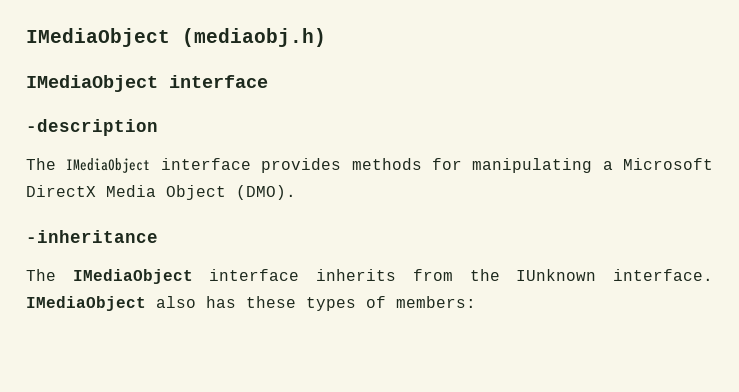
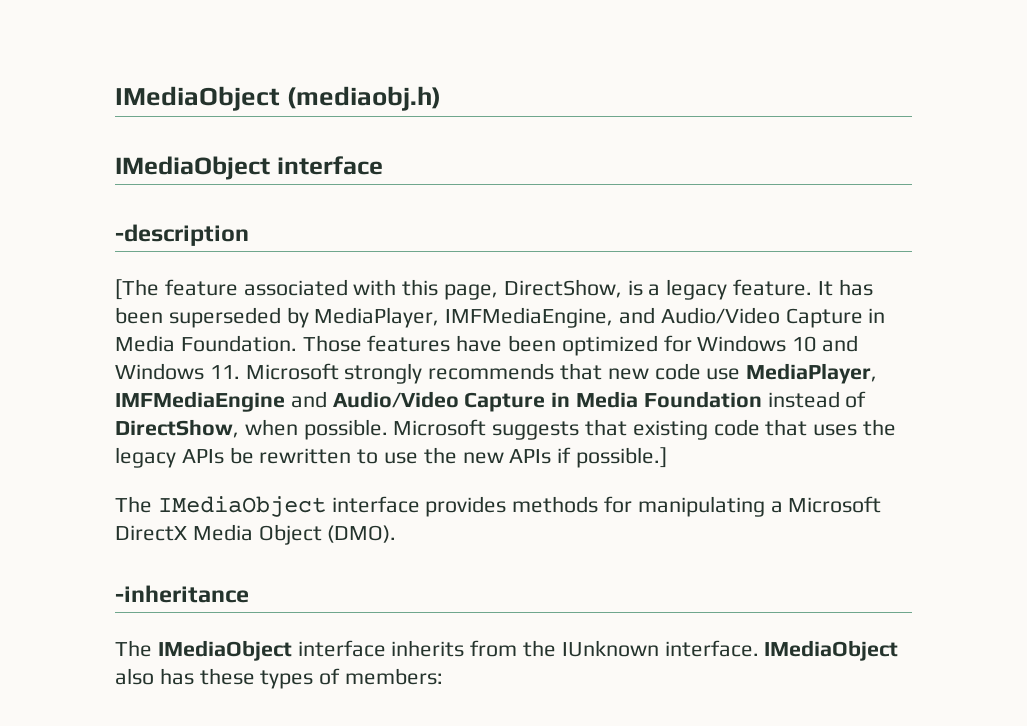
+ [The feature associated with this page, DirectShow, is a legacy feature. It has been superseded by MediaPlayer, IMFMediaEngine, and Audio/Video Capture in Media Foundation. Those features have been optimized for Windows 10 and Windows 11. Microsoft strongly recommends that new code use MediaPlayer, IMFMediaEngine and Audio/Video Capture in Media Foundation instead of DirectShow, when possible. Microsoft suggests that existing code that uses the legacy APIs be rewritten to use the new APIs if possible.]

